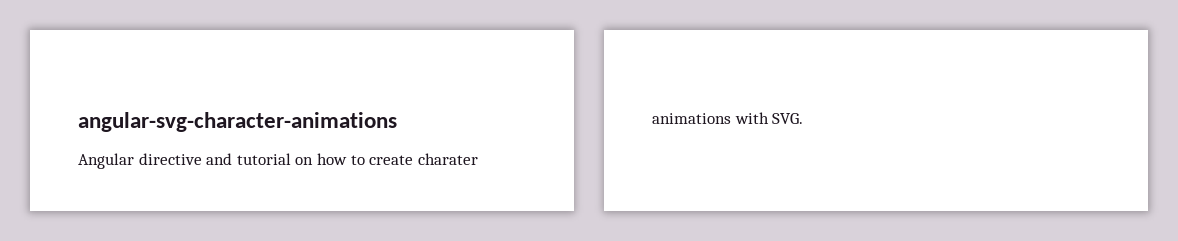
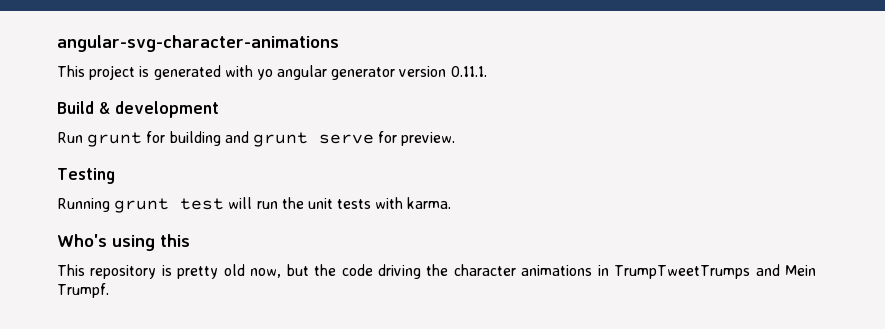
- Angular directive and tutorial on how to create charater animations with SVG.
+ This project is generated with yo angular generator version 0.11.1.
+ Build & development
+ Run grunt for building and grunt serve for preview.
+ Testing
+ Running grunt test will run the unit tests with karma.
+ Who's using this
+ This repository is pretty old now, but the code driving the character animations in TrumpTweetTrumps and Mein Trumpf.

